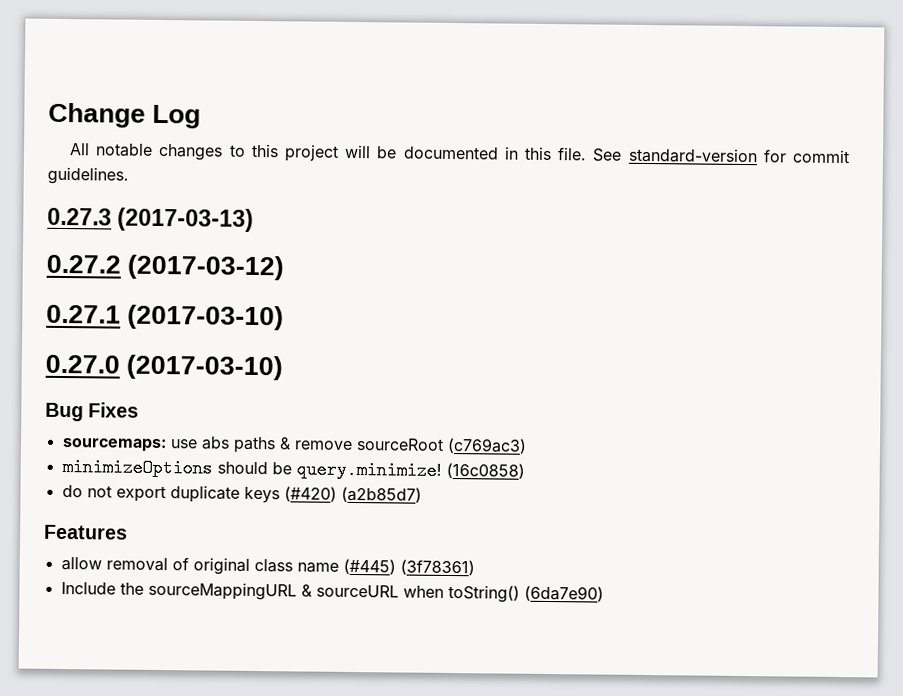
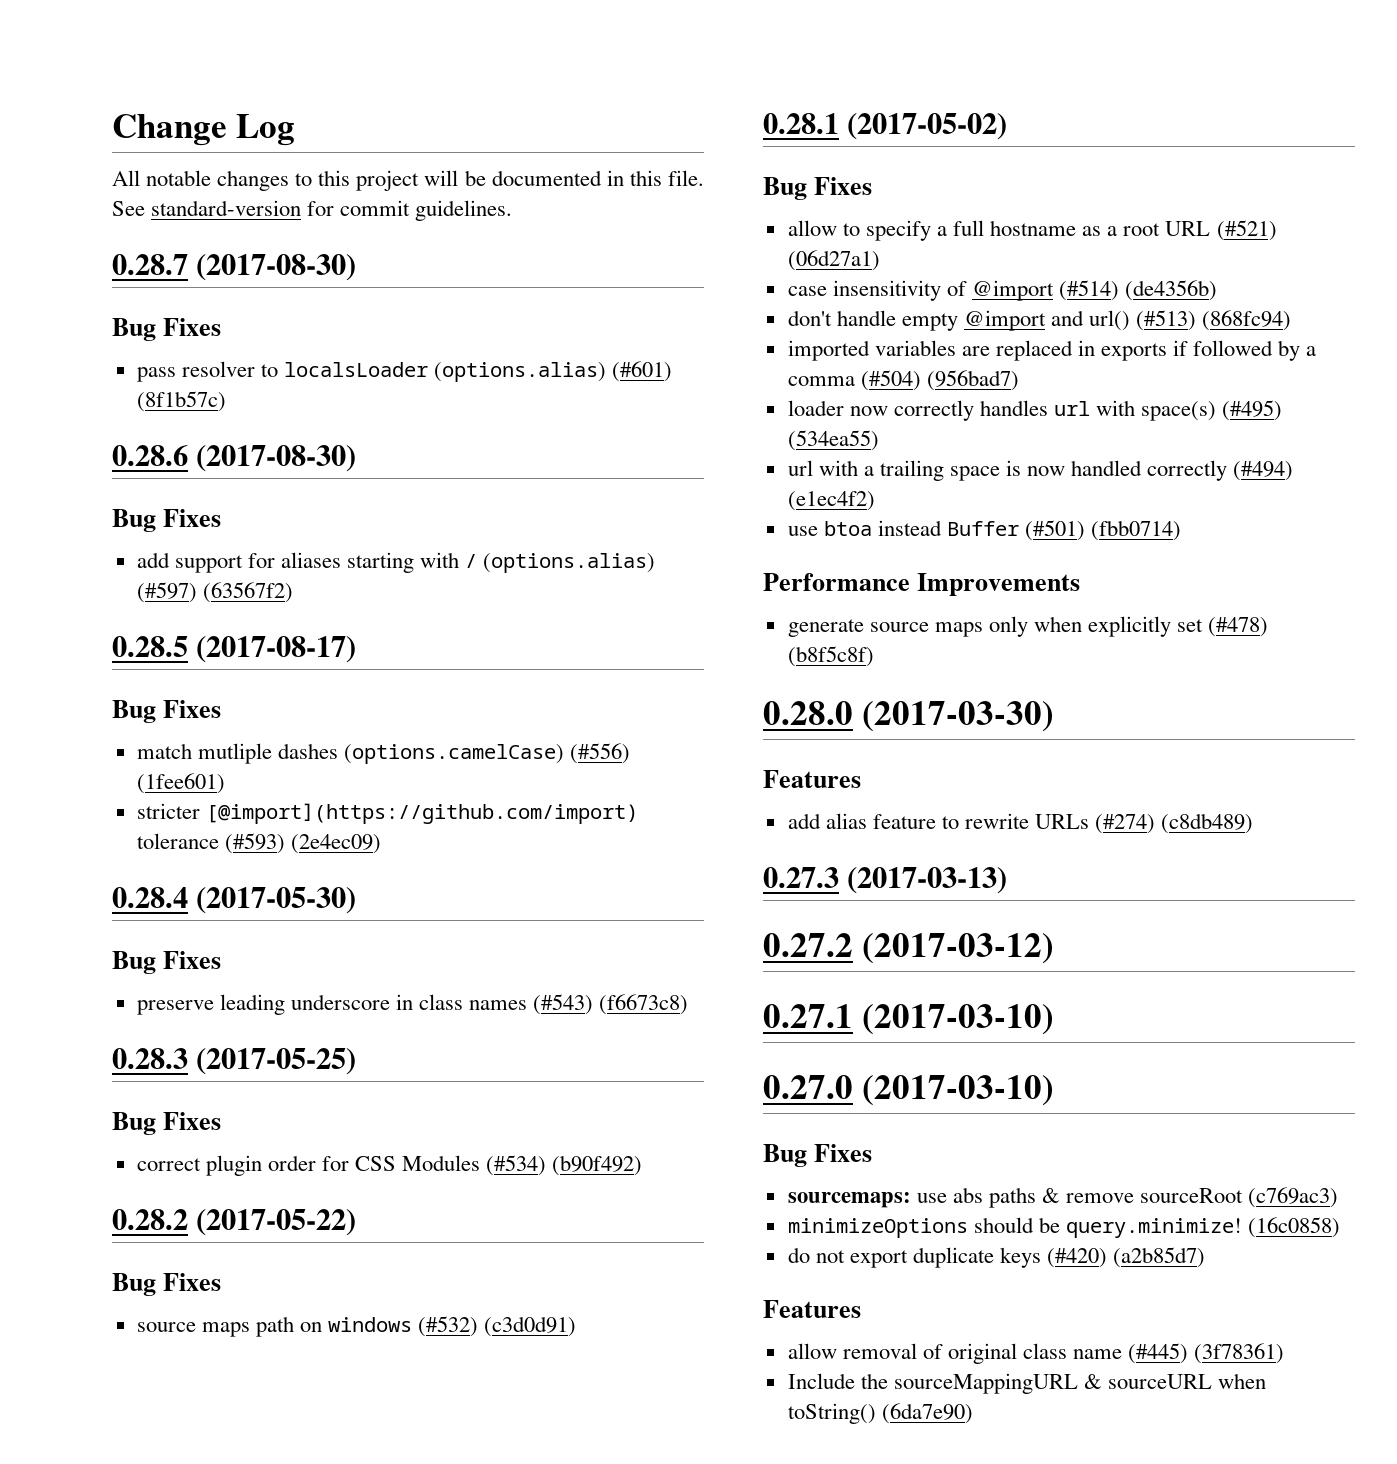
+ 0.28.7 (2017-08-30)
+ Bug Fixes
+ pass resolver to localsLoader (options.alias) (#601) (8f1b57c)
+ 0.28.6 (2017-08-30)
+ Bug Fixes
+ add support for aliases starting with / (options.alias) (#597) (63567f2)
+ 0.28.5 (2017-08-17)
+ Bug Fixes
+ match mutliple dashes (options.camelCase) (#556) (1fee601)
+ stricter [@import](https://github.com/import) tolerance (#593) (2e4ec09)
+ 0.28.4 (2017-05-30)
+ Bug Fixes
+ preserve leading underscore in class names (#543) (f6673c8)
+ 0.28.3 (2017-05-25)
+ Bug Fixes
+ correct plugin order for CSS Modules (#534) (b90f492)
+ 0.28.2 (2017-05-22)
+ Bug Fixes
+ source maps path on windows (#532) (c3d0d91)
+ 0.28.1 (2017-05-02)
+ Bug Fixes
+ allow to specify a full hostname as a root URL (#521) (06d27a1)
+ case insensitivity of @import (#514) (de4356b)
+ don't handle empty @import and url() (#513) (868fc94)
+ imported variables are replaced in exports if followed by a comma (#504) (956bad7)
+ loader now correctly handles url with space(s) (#495) (534ea55)
+ url with a trailing space is now handled correctly (#494) (e1ec4f2)
+ use btoa instead Buffer (#501) (fbb0714)
+ Performance Improvements
+ generate source maps only when explicitly set (#478) (b8f5c8f)
+ 0.28.0 (2017-03-30)
+ Features
+ add alias feature to rewrite URLs (#274) (c8db489)

